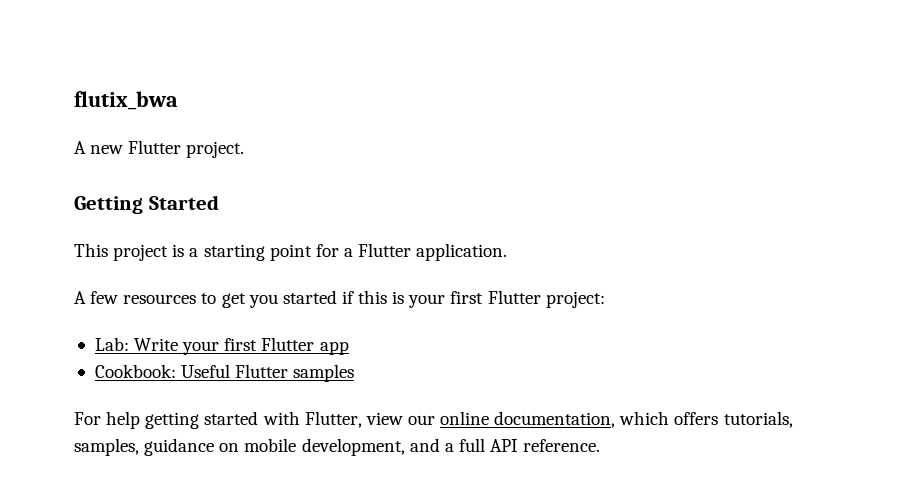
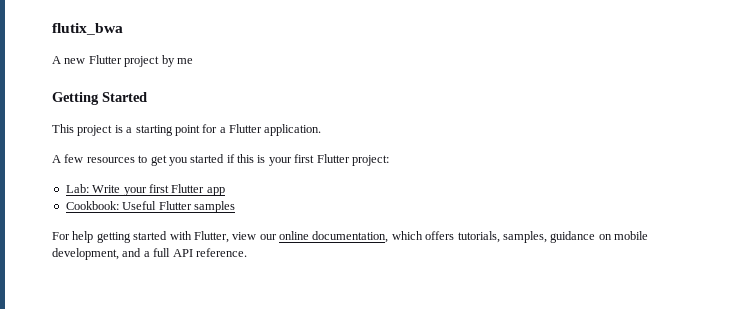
- A new Flutter project.
+ A new Flutter project by me

